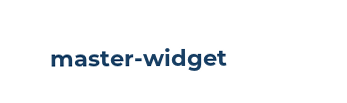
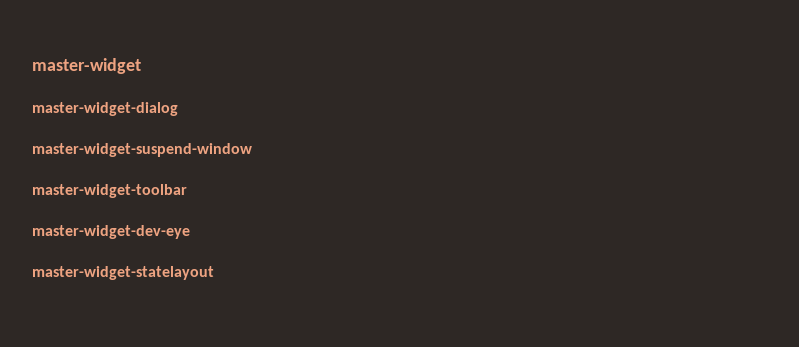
+ master-widget-dialog
+ master-widget-suspend-window
+ master-widget-toolbar
+ master-widget-dev-eye
+ master-widget-statelayout

